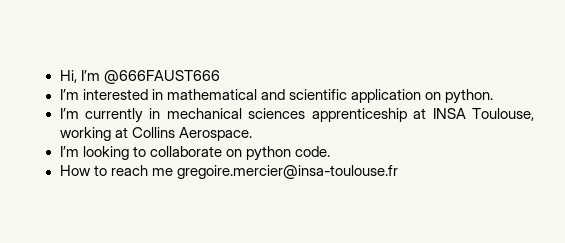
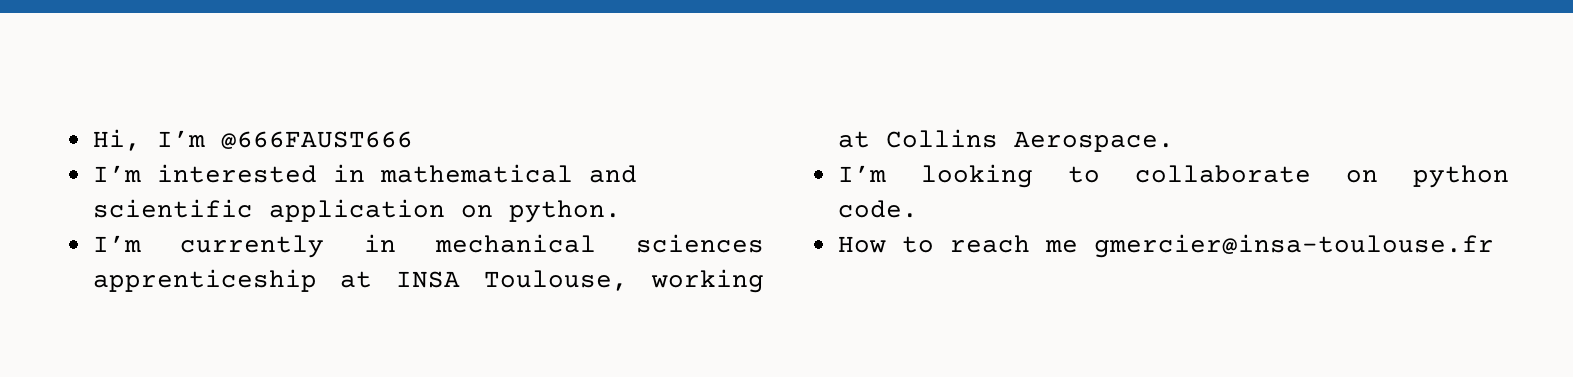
- How to reach me gregoire.mercier@insa-toulouse.fr
+ How to reach me gmercier@insa-toulouse.fr

